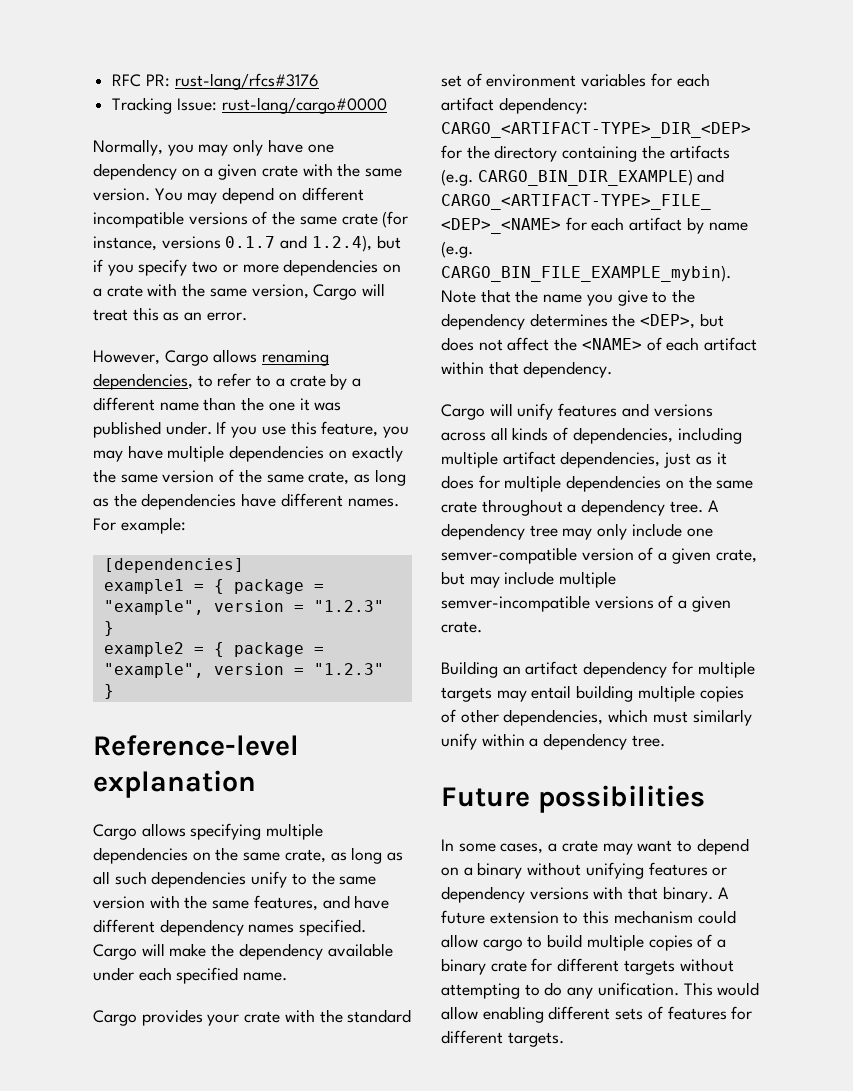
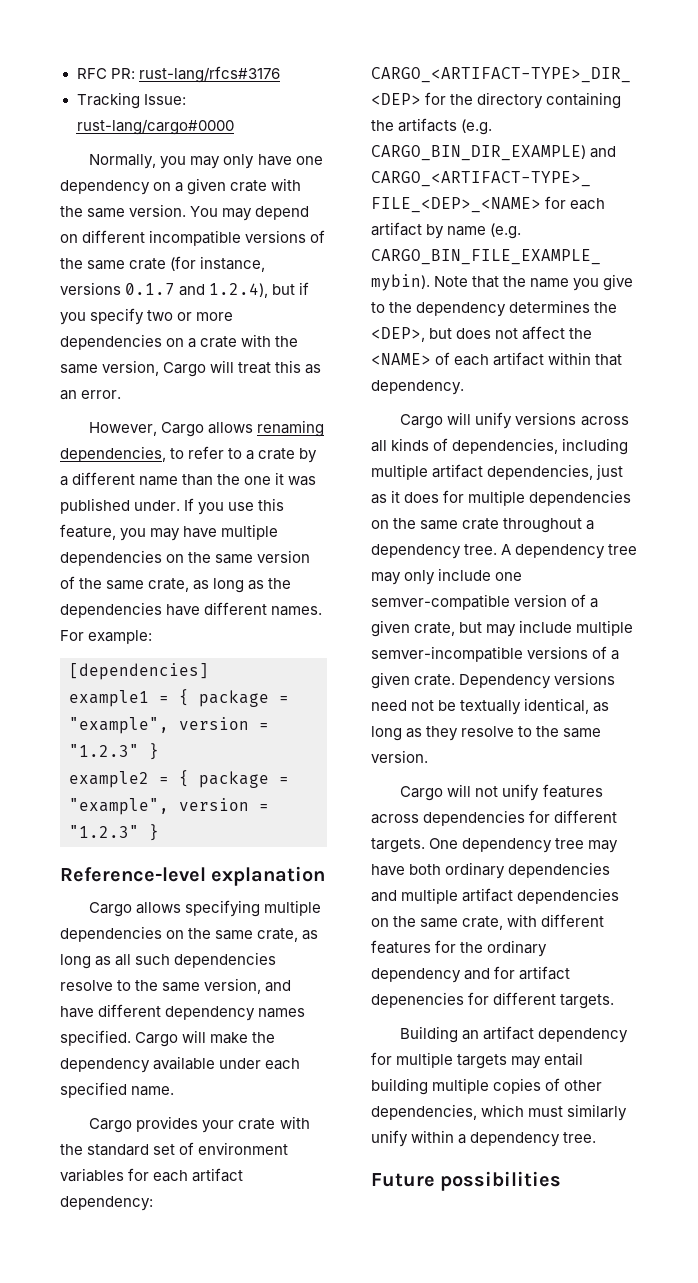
- If you use this feature, you may have multiple dependencies on exactly the same version of the same crate, as long as the dependencies have different names.
+ If you use this feature, you may have multiple dependencies on the same version of the same crate, as long as the dependencies have different names.
- Cargo allows specifying multiple dependencies on the same crate, as long as all such dependencies unify to the same version with the same features, and have different dependency names specified.
+ Cargo allows specifying multiple dependencies on the same crate, as long as all such dependencies resolve to the same version, and have different dependency names specified.
- Cargo will unify features and versions across all kinds of dependencies, including multiple artifact dependencies, just as it does for multiple dependencies on the same crate throughout a dependency tree.
+ Cargo will unify versions across all kinds of dependencies, including multiple artifact dependencies, just as it does for multiple dependencies on the same crate throughout a dependency tree.
+ Dependency versions need not be textually identical, as long as they resolve to the same version.
+ Cargo will not unify features across dependencies for different targets. One dependency tree may have both ordinary dependencies and multiple artifact dependencies on the same crate, with different features for the ordinary dependency and for artifact depenencies for different targets.
- In some cases, a crate may want to depend on a binary without unifying features or dependency versions with that binary. A future extension to this mechanism could allow cargo to build multiple copies of a binary crate for different targets without attempting to do any unification. This would allow enabling different sets of features for different targets.

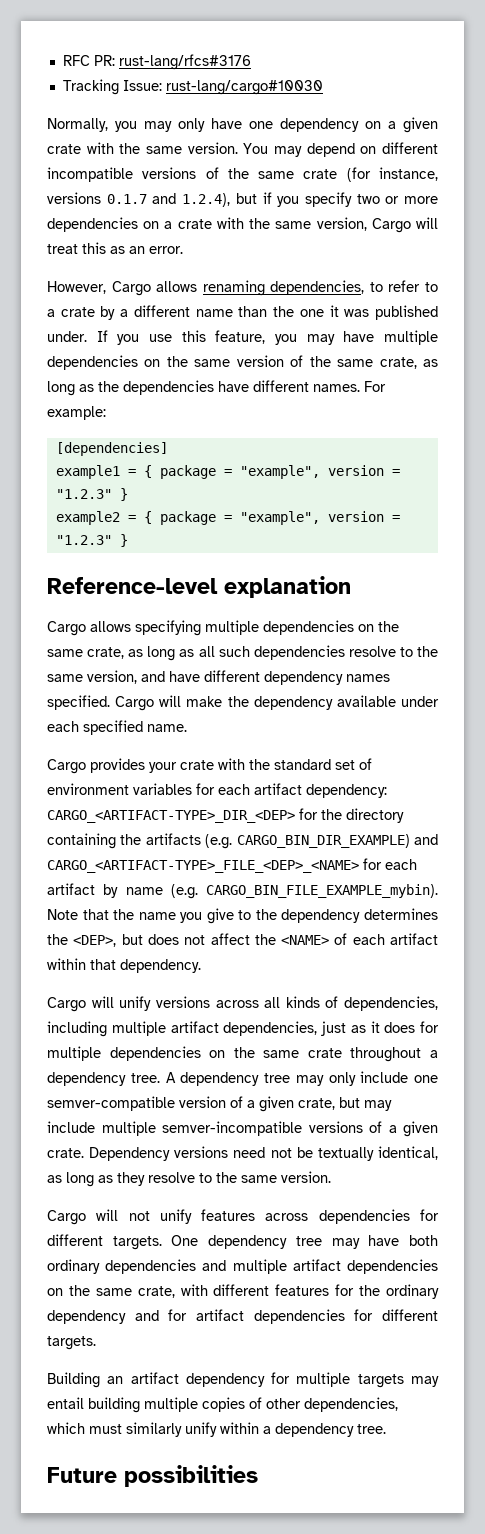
- Tracking Issue: rust-lang/cargo#0000
+ Tracking Issue: rust-lang/cargo#10030
- One dependency tree may have both ordinary dependencies and multiple artifact dependencies on the same crate, with different features for the ordinary dependency and for artifact depenencies for different targets.
+ One dependency tree may have both ordinary dependencies and multiple artifact dependencies on the same crate, with different features for the ordinary dependency and for artifact dependencies for different targets.

